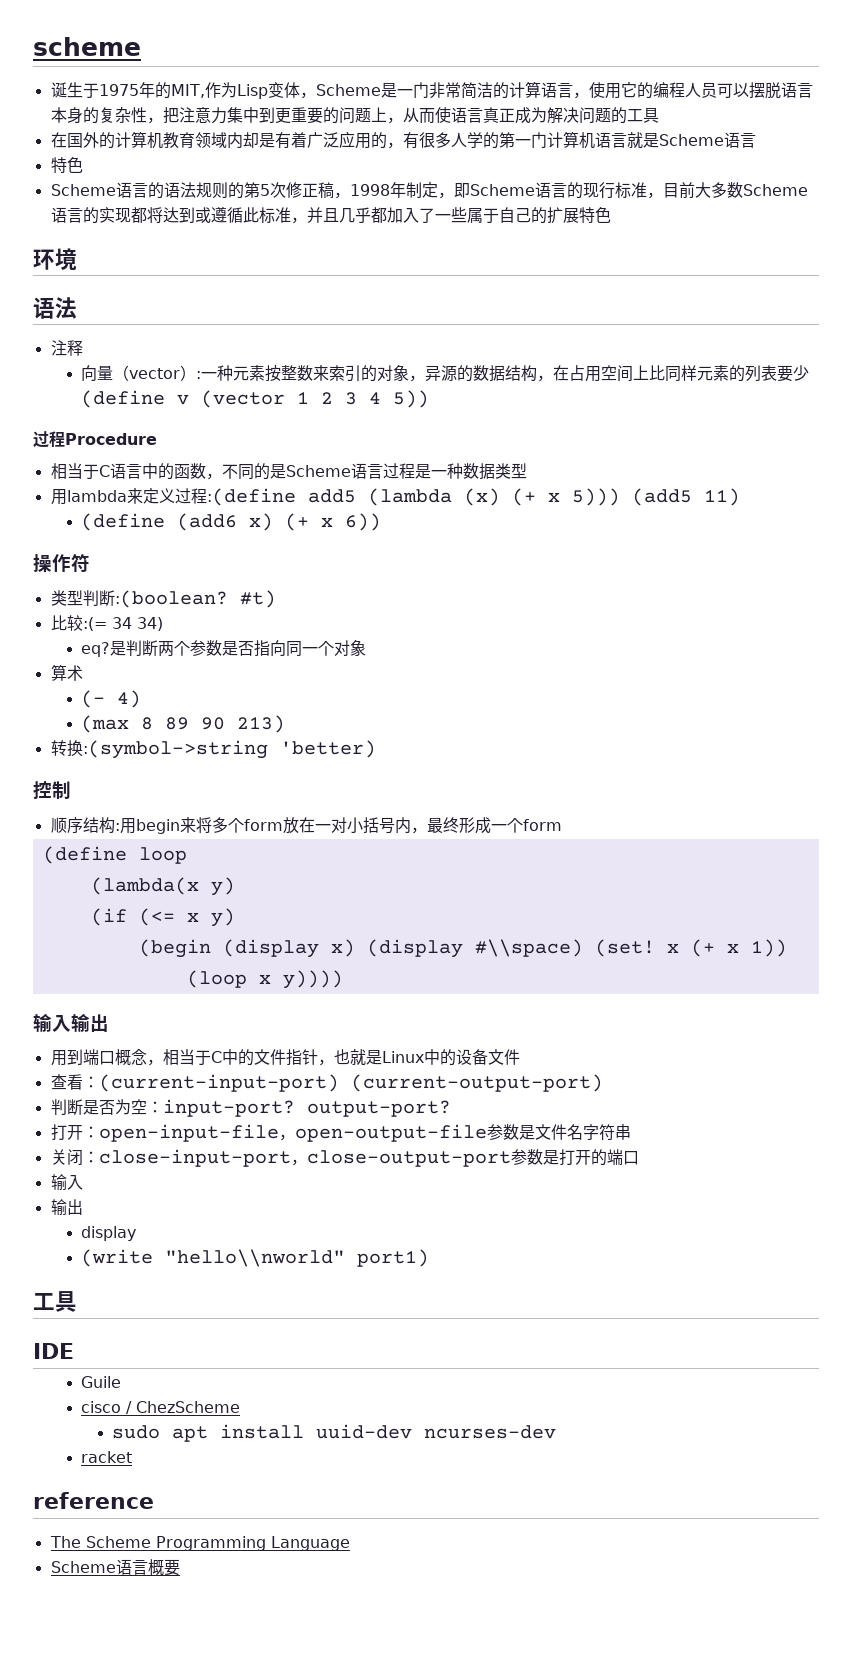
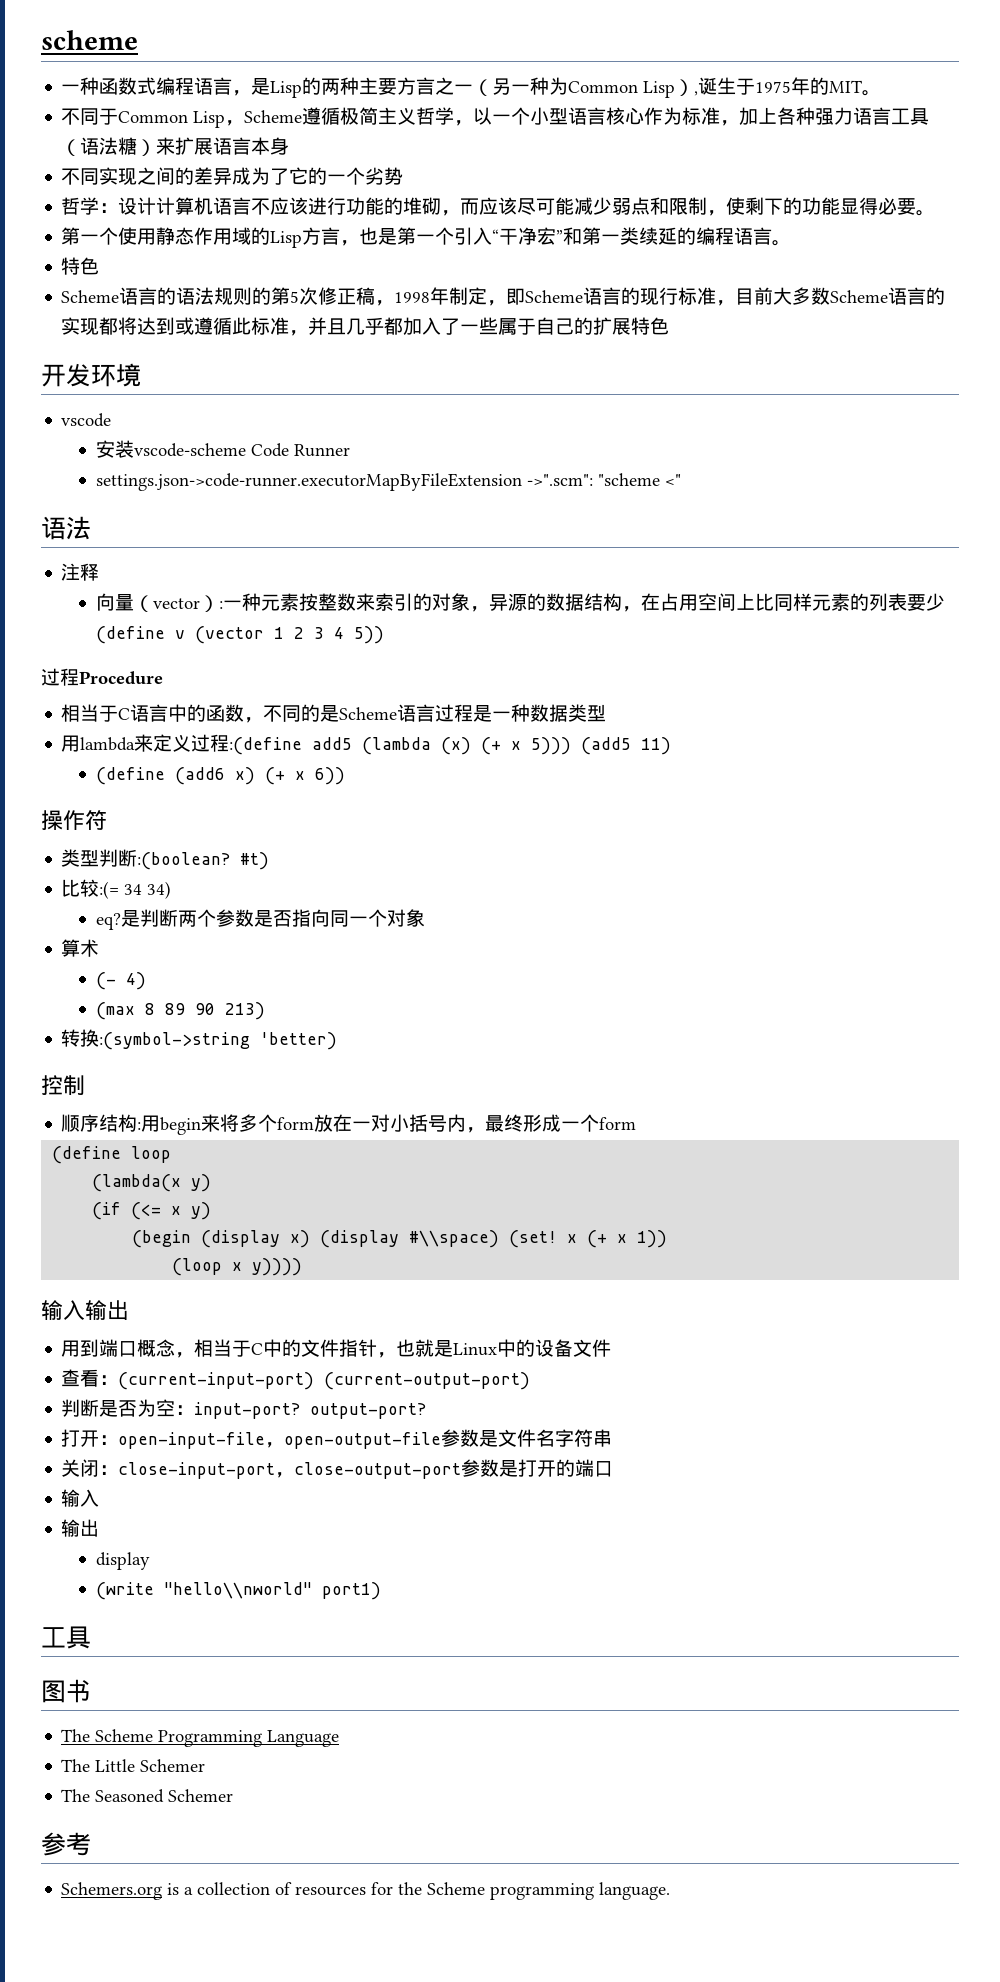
- 诞生于1975年的MIT,作为Lisp变体，Scheme是一门非常简洁的计算语言，使用它的编程人员可以摆脱语言本身的复杂性，把注意力集中到更重要的问题上，从而使语言真正成为解决问题的工具
- 在国外的计算机教育领域内却是有着广泛应用的，有很多人学的第一门计算机语言就是Scheme语言
+ 一种函数式编程语言，是Lisp的两种主要方言之一（另一种为Common Lisp）,诞生于1975年的MIT。
+ 不同于Common Lisp，Scheme遵循极简主义哲学，以一个小型语言核心作为标准，加上各种强力语言工具（语法糖）来扩展语言本身
+ 不同实现之间的差异成为了它的一个劣势
+ 哲学：设计计算机语言不应该进行功能的堆砌，而应该尽可能减少弱点和限制，使剩下的功能显得必要。
+ 第一个使用静态作用域的Lisp方言，也是第一个引入“干净宏”和第一类续延的编程语言。
- 环境
+ 开发环境
+ vscode
+ 安装vscode-scheme Code Runner
+ settings.json->code-runner.executorMapByFileExtension ->".scm": "scheme <"
- IDE
- Guile
- cisco / ChezScheme
- sudo apt install uuid-dev ncurses-dev
- racket
- reference
+ 图书
  The Scheme Programming Language
- Scheme语言概要
+ The Little Schemer
+ The Seasoned Schemer
+ 参考
+ Schemers.org is a collection of resources for the Scheme programming language.

